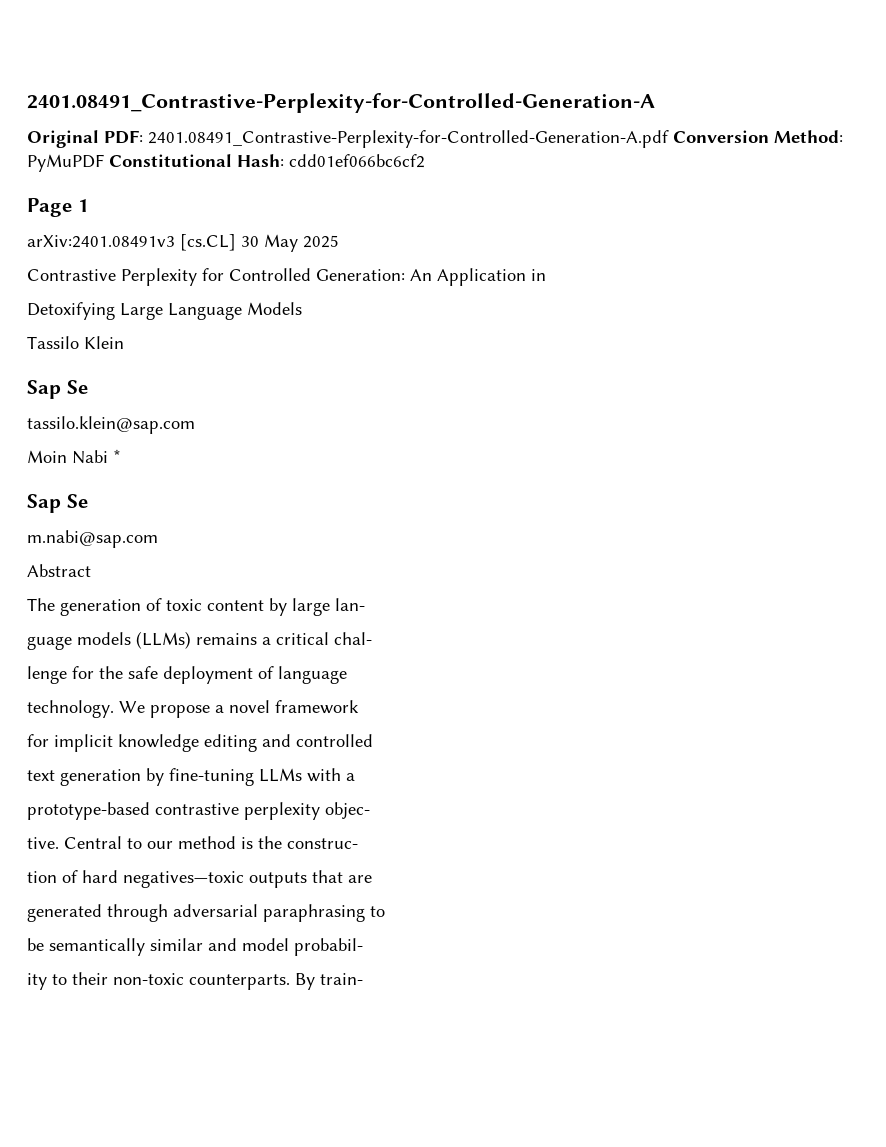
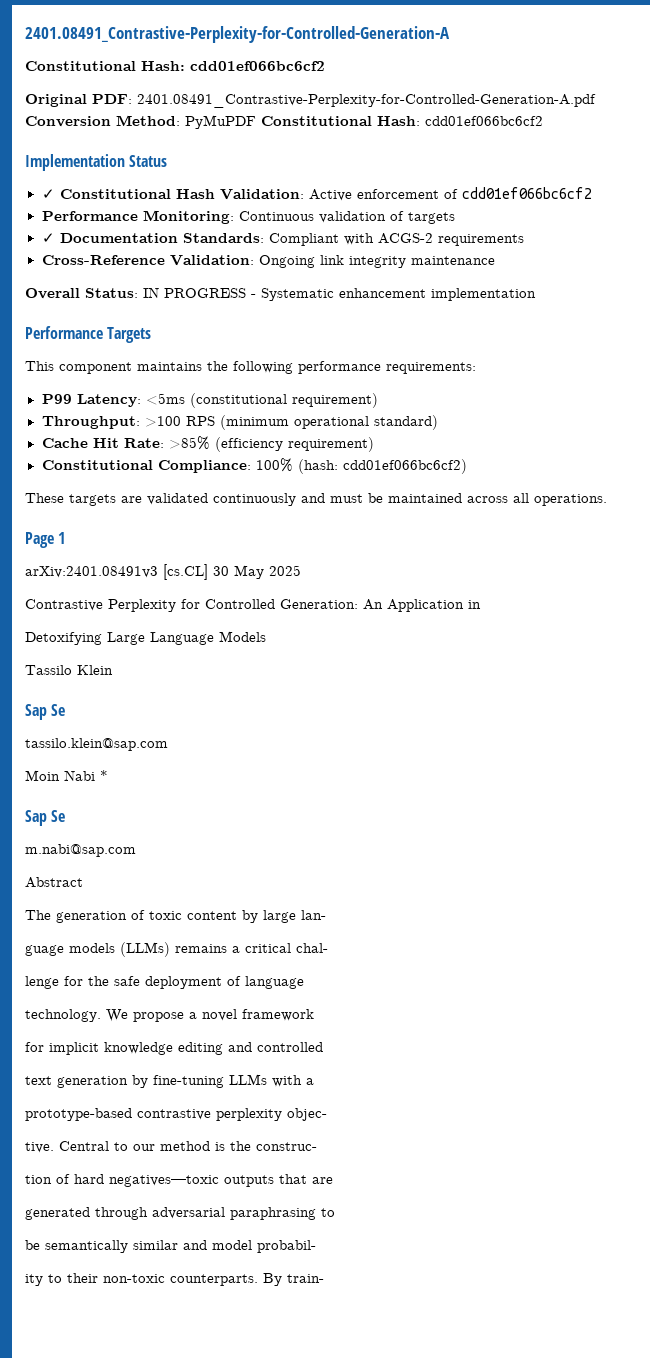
  2401.08491_Contrastive-Perplexity-for-Controlled-Generation-A
+ Constitutional Hash: cdd01ef066bc6cf2
+ Implementation Status
+ ✓ Constitutional Hash Validation: Active enforcement of cdd01ef066bc6cf2
+ Performance Monitoring: Continuous validation of targets
+ ✓ Documentation Standards: Compliant with ACGS-2 requirements
+ Cross-Reference Validation: Ongoing link integrity maintenance
+ Overall Status: IN PROGRESS - Systematic enhancement implementation
+ Performance Targets
+ This component maintains the following performance requirements:
+ P99 Latency: <5ms (constitutional requirement)
+ Throughput: >100 RPS (minimum operational standard)
+ Cache Hit Rate: >85% (efficiency requirement)
+ Constitutional Compliance: 100% (hash: cdd01ef066bc6cf2)
+ These targets are validated continuously and must be maintained across all operations.

